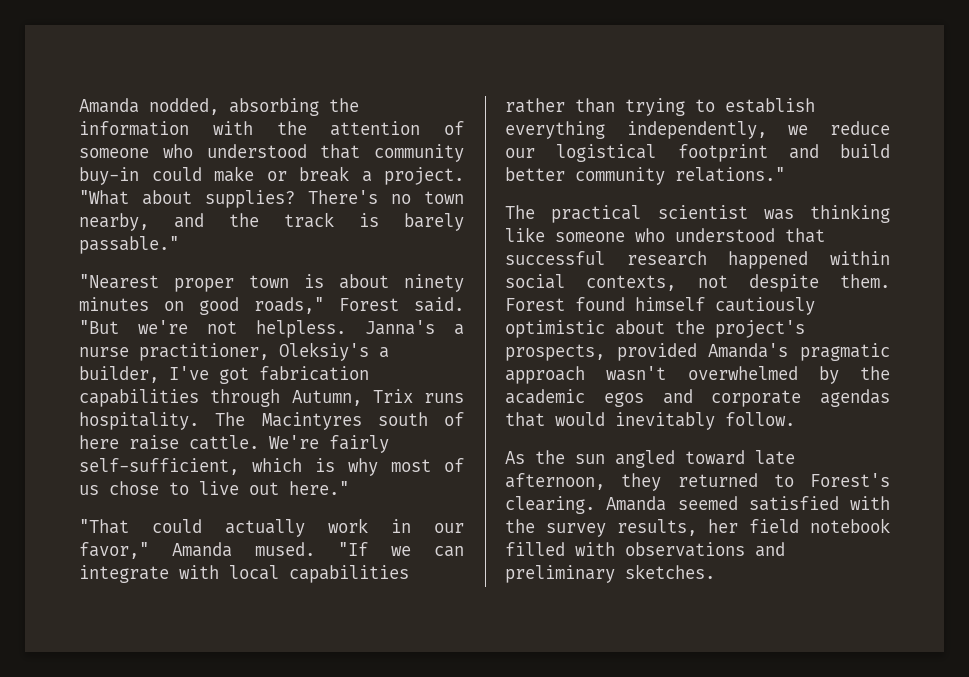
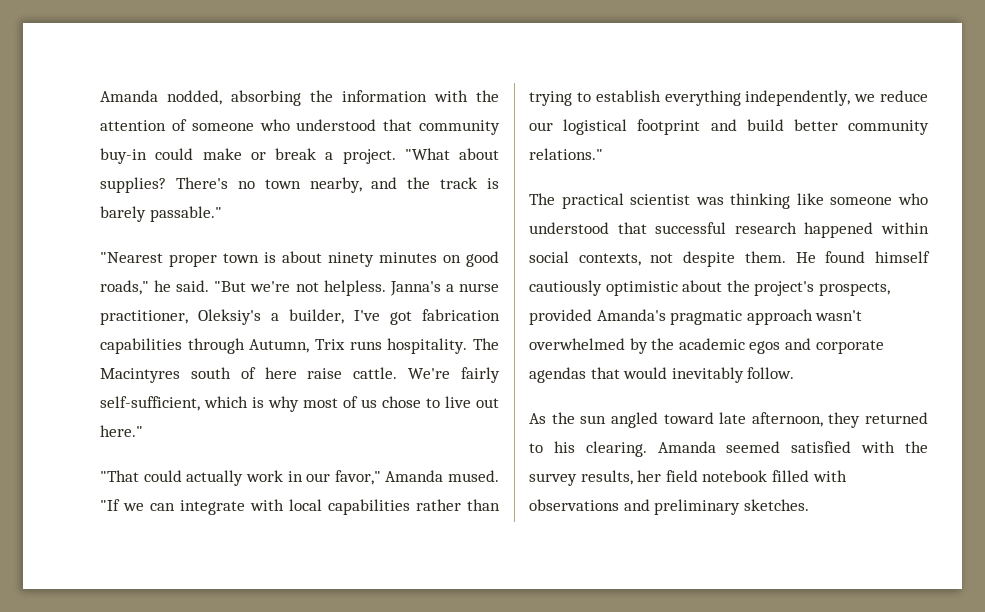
- "Nearest proper town is about ninety minutes on good roads," Forest said.
+ "Nearest proper town is about ninety minutes on good roads," he said.
- Forest found himself cautiously optimistic about the project's prospects, provided Amanda's pragmatic approach wasn't overwhelmed by the academic egos and corporate agendas that would inevitably follow.
+ He found himself cautiously optimistic about the project's prospects, provided Amanda's pragmatic approach wasn't overwhelmed by the academic egos and corporate agendas that would inevitably follow.
- As the sun angled toward late afternoon, they returned to Forest's clearing.
+ As the sun angled toward late afternoon, they returned to his clearing.

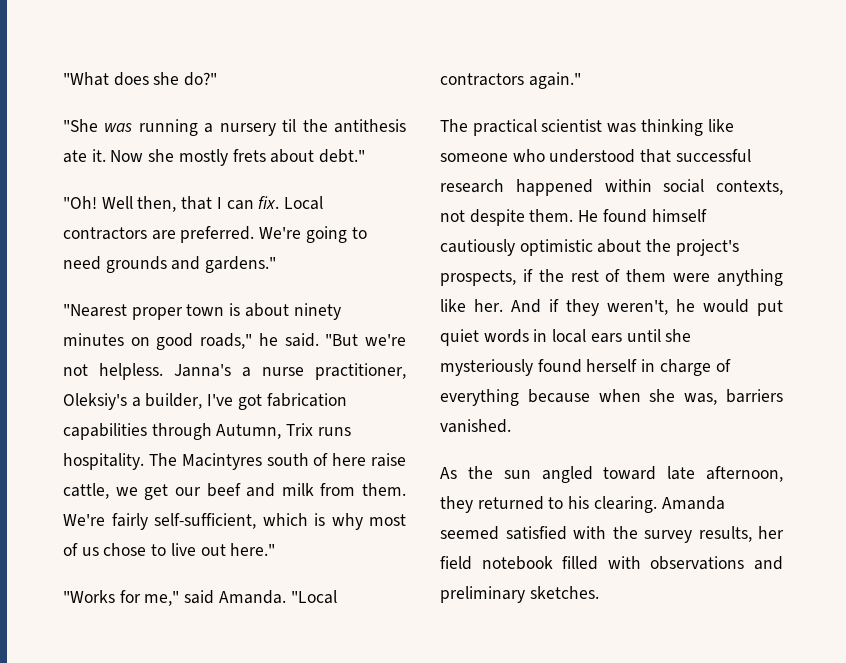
- Amanda nodded, absorbing the information with the attention of someone who understood that community buy-in could make or break a project. "What about supplies? There's no town nearby, and the track is barely passable."
+ "What does she do?"
+ "She was running a nursery til the antithesis ate it. Now she mostly frets about debt."
+ "Oh! Well then, that I can fix. Local contractors are preferred. We're going to need grounds and gardens."
- The Macintyres south of here raise cattle.
+ The Macintyres south of here raise cattle, we get our beef and milk from them.
- "That could actually work in our favor," Amanda mused. "If we can integrate with local capabilities rather than trying to establish everything independently, we reduce our logistical footprint and build better community relations."
+ "Works for me," said Amanda. "Local contractors again."
- He found himself cautiously optimistic about the project's prospects, provided Amanda's pragmatic approach wasn't overwhelmed by the academic egos and corporate agendas that would inevitably follow.
+ He found himself cautiously optimistic about the project's prospects, if the rest of them were anything like her. And if they weren't, he would put quiet words in local ears until she mysteriously found herself in charge of everything because when she was, barriers vanished.

